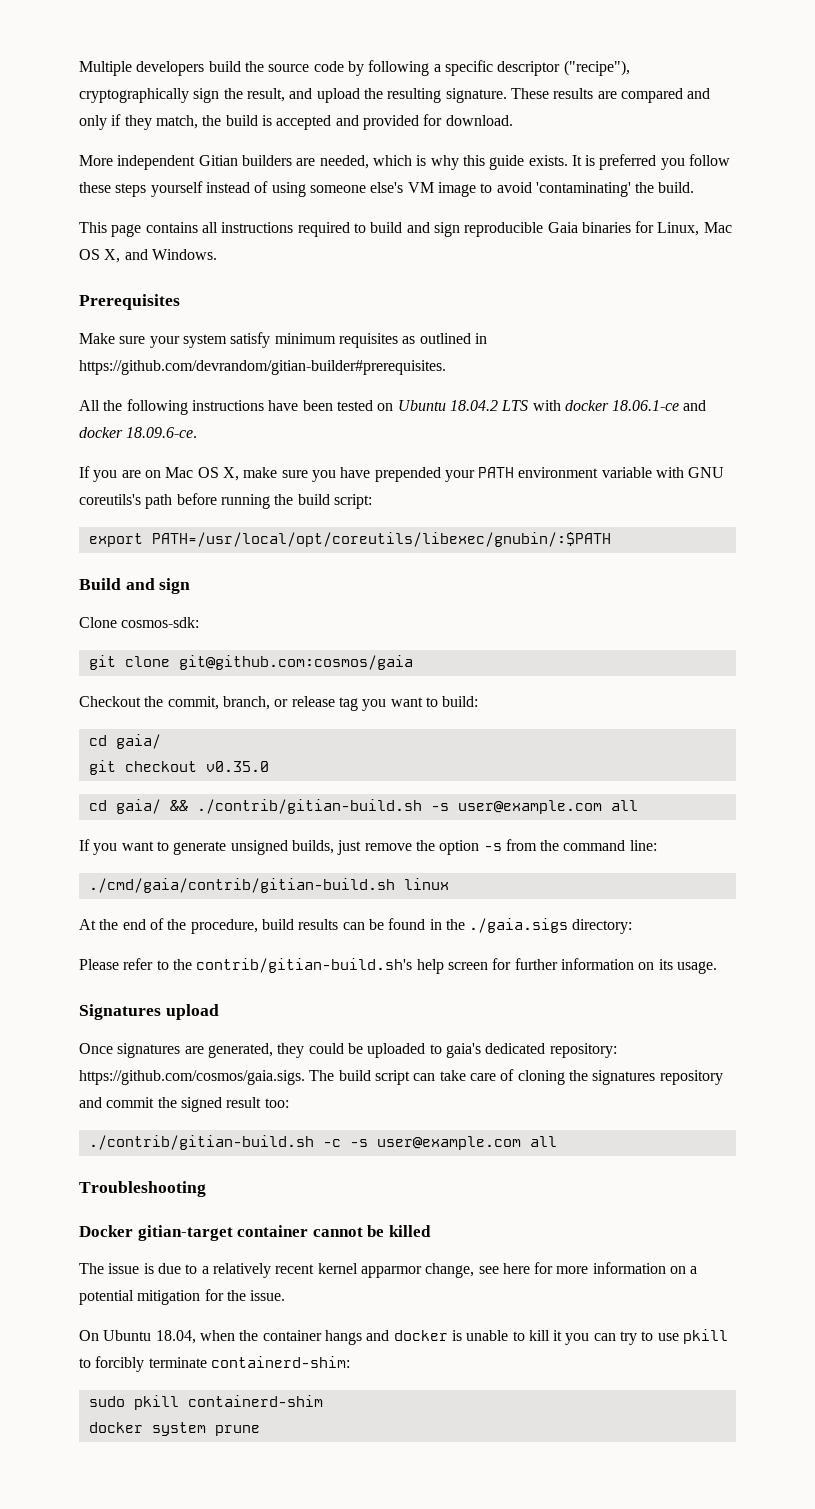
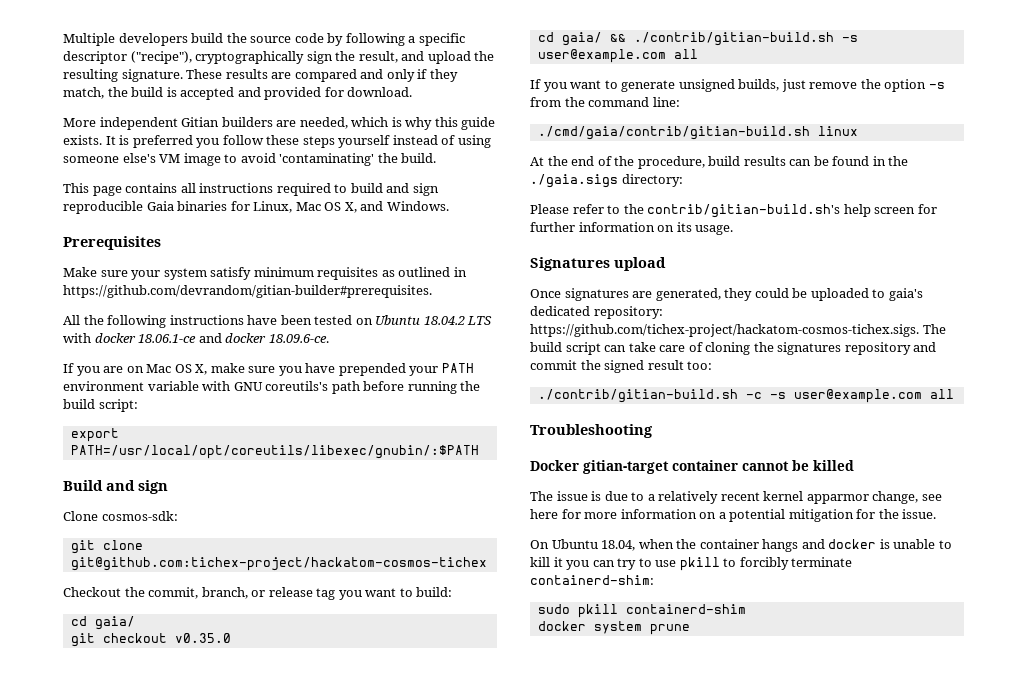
- git clone git@github.com:cosmos/gaia
+ git clone git@github.com:tichex-project/hackatom-cosmos-tichex
- Once signatures are generated, they could be uploaded to gaia's dedicated repository: https://github.com/cosmos/gaia.sigs. The build script can take care of cloning the signatures repository and commit the signed result too:
+ Once signatures are generated, they could be uploaded to gaia's dedicated repository: https://github.com/tichex-project/hackatom-cosmos-tichex.sigs. The build script can take care of cloning the signatures repository and commit the signed result too:

